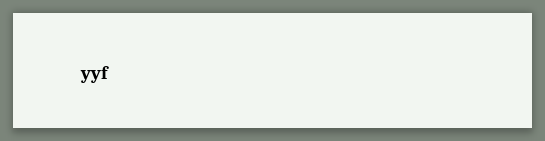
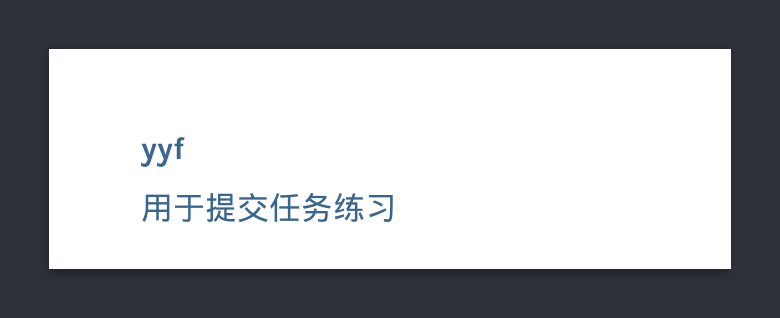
+ 用于提交任务练习

